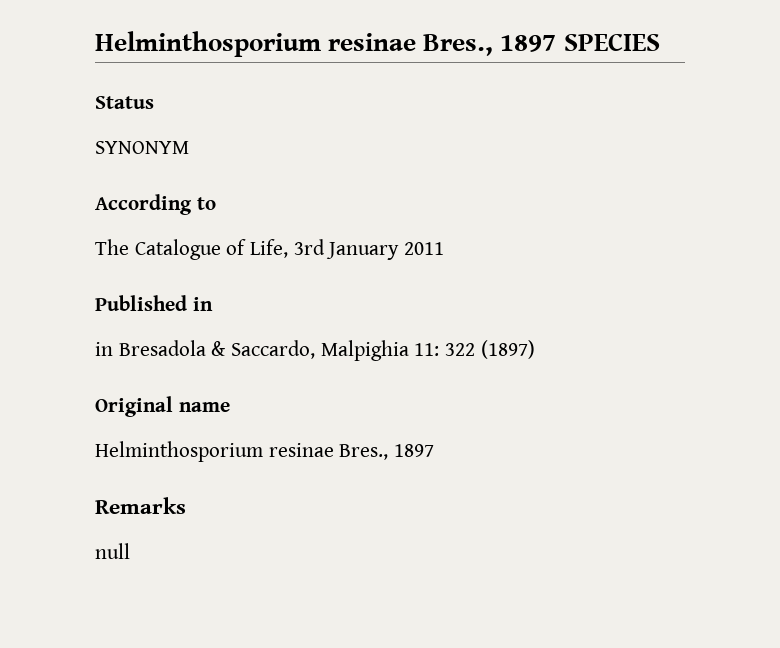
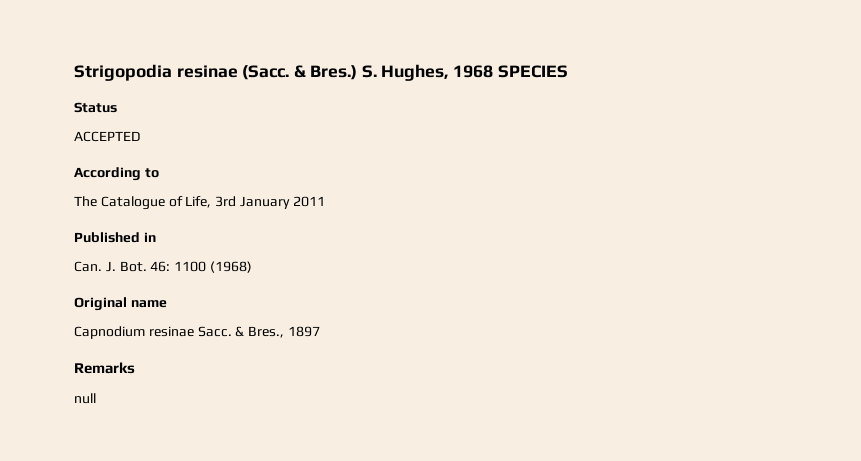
- Helminthosporium resinae Bres., 1897 SPECIES
+ Strigopodia resinae (Sacc. & Bres.) S. Hughes, 1968 SPECIES
- SYNONYM
+ ACCEPTED
- in Bresadola & Saccardo, Malpighia 11: 322 (1897)
+ Can. J. Bot. 46: 1100 (1968)
  Original name
- Helminthosporium resinae Bres., 1897
+ Capnodium resinae Sacc. & Bres., 1897

